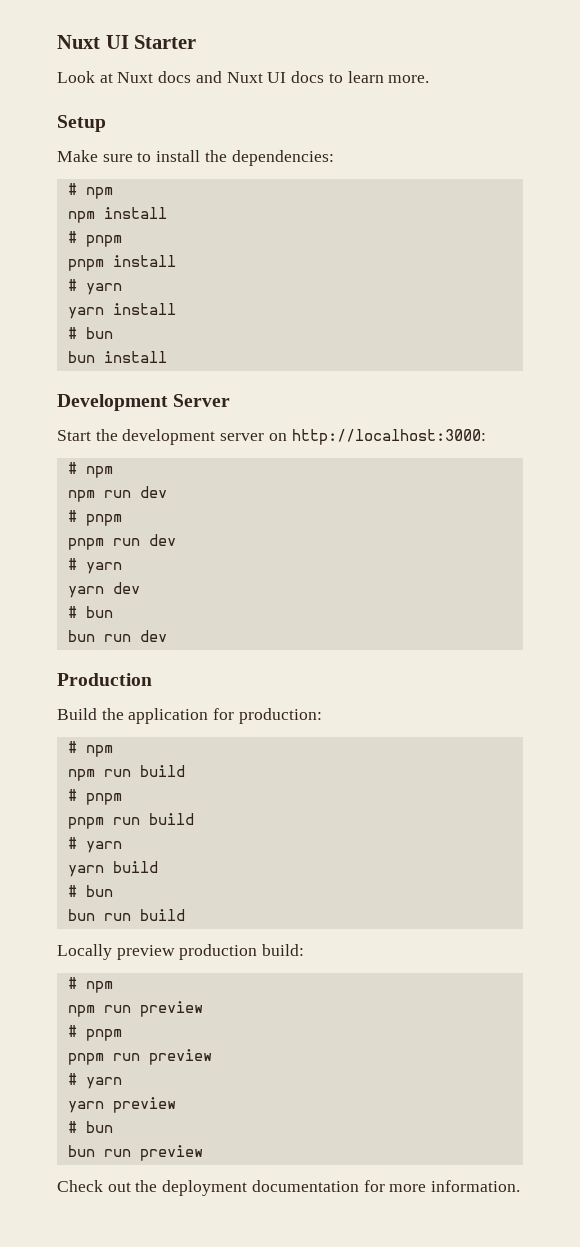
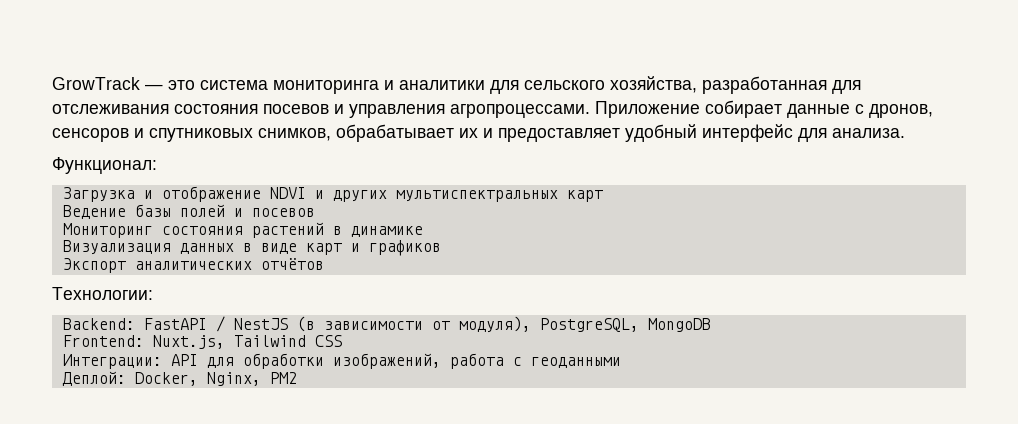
- Nuxt UI Starter
- Look at Nuxt docs and Nuxt UI docs to learn more.
- Setup
- Make sure to install the dependencies:
- # npm
- npm install
- # pnpm
- pnpm install
- # yarn
- yarn install
- # bun
- bun install
- Development Server
- Start the development server on http://localhost:3000:
- # npm
- npm run dev
- # pnpm
- pnpm run dev
- # yarn
- yarn dev
- # bun
- bun run dev
- Production
- Build the application for production:
- # npm
- npm run build
- # pnpm
- pnpm run build
- # yarn
- yarn build
- # bun
- bun run build
- Locally preview production build:
- # npm
- npm run preview
- # pnpm
- pnpm run preview
- # yarn
- yarn preview
- # bun
- bun run preview
- Check out the deployment documentation for more information.
+ GrowTrack — это система мониторинга и аналитики для сельского хозяйства, разработанная для отслеживания состояния посевов и управления агропроцессами. Приложение собирает данные с дронов, сенсоров и спутниковых снимков, обрабатывает их и предоставляет удобный интерфейс для анализа.
+ Функционал:
+ Загрузка и отображение NDVI и других мультиспектральных карт
+ Ведение базы полей и посевов
+ Мониторинг состояния растений в динамике
+ Визуализация данных в виде карт и графиков
+ Экспорт аналитических отчётов
+ Технологии:
+ Backend: FastAPI / NestJS (в зависимости от модуля), PostgreSQL, MongoDB
+ Frontend: Nuxt.js, Tailwind CSS
+ Интеграции: API для обработки изображений, работа с геоданными
+ Деплой: Docker, Nginx, PM2

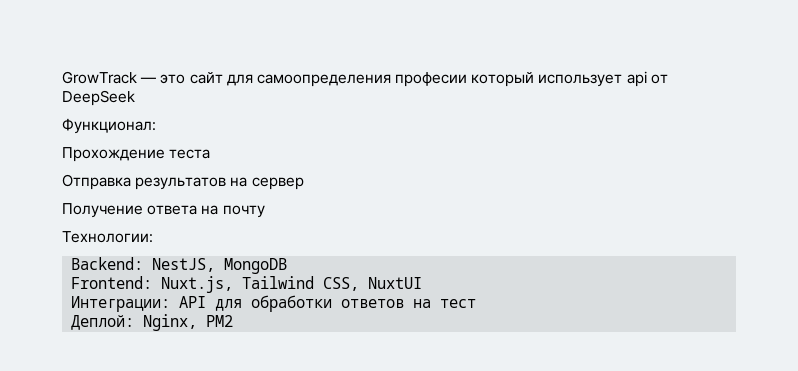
- GrowTrack — это система мониторинга и аналитики для сельского хозяйства, разработанная для отслеживания состояния посевов и управления агропроцессами. Приложение собирает данные с дронов, сенсоров и спутниковых снимков, обрабатывает их и предоставляет удобный интерфейс для анализа.
+ GrowTrack — это сайт для самоопределения професии который использует api от DeepSeek
  Функционал:
- Загрузка и отображение NDVI и других мультиспектральных карт
- Ведение базы полей и посевов
- Мониторинг состояния растений в динамике
- Визуализация данных в виде карт и графиков
- Экспорт аналитических отчётов
+ Прохождение теста
+ Отправка результатов на сервер
+ Получение ответа на почту
  Технологии:
- Backend: FastAPI / NestJS (в зависимости от модуля), PostgreSQL, MongoDB
+ Backend: NestJS, MongoDB
- Frontend: Nuxt.js, Tailwind CSS
+ Frontend: Nuxt.js, Tailwind CSS, NuxtUI
- Интеграции: API для обработки изображений, работа с геоданными
+ Интеграции: API для обработки ответов на тест
- Деплой: Docker, Nginx, PM2
+ Деплой: Nginx, PM2

